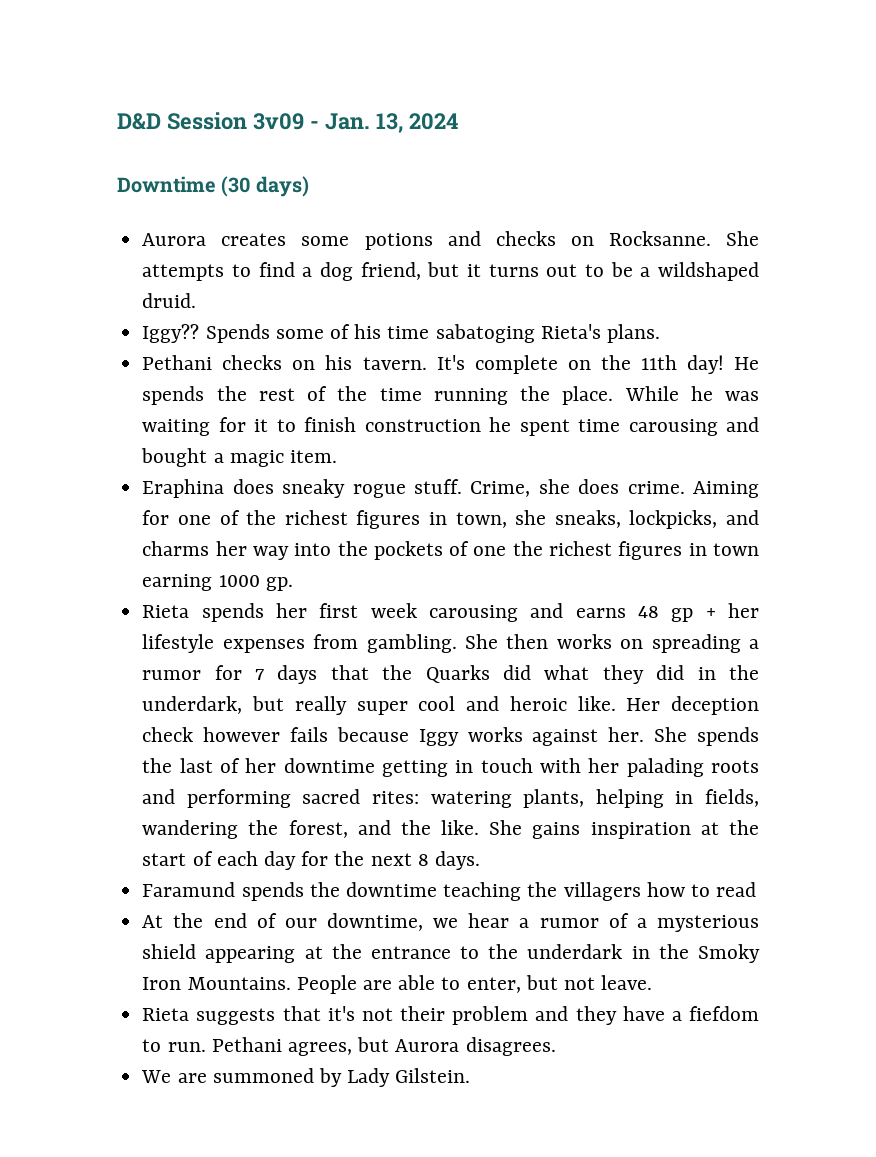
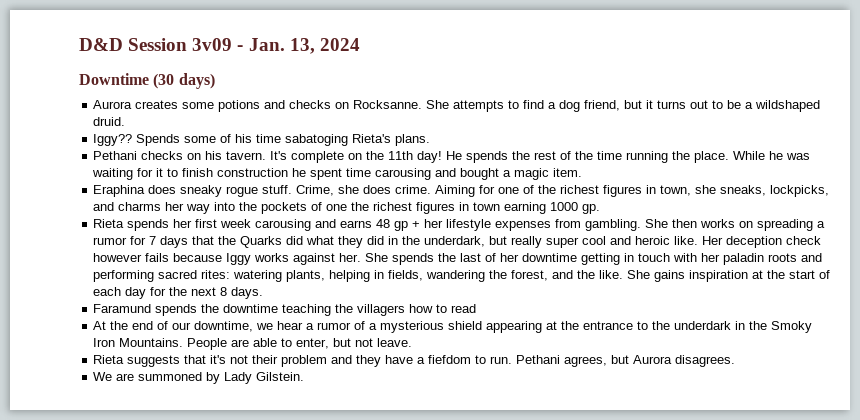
- She spends the last of her downtime getting in touch with her palading roots and performing sacred rites: watering plants, helping in fields, wandering the forest, and the like.
+ She spends the last of her downtime getting in touch with her paladin roots and performing sacred rites: watering plants, helping in fields, wandering the forest, and the like.

